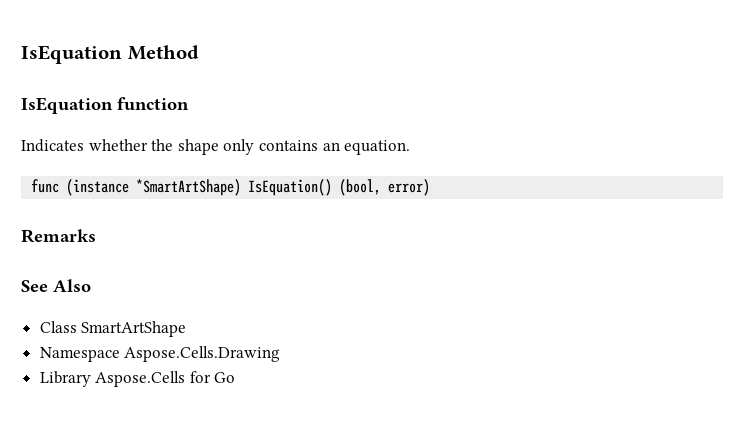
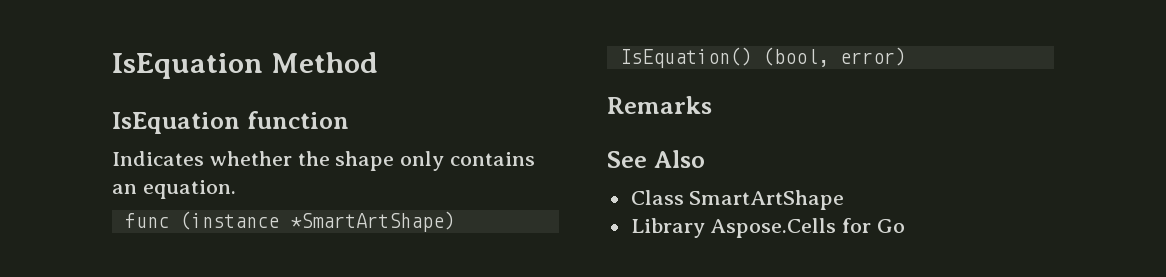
- Namespace Aspose.Cells.Drawing

